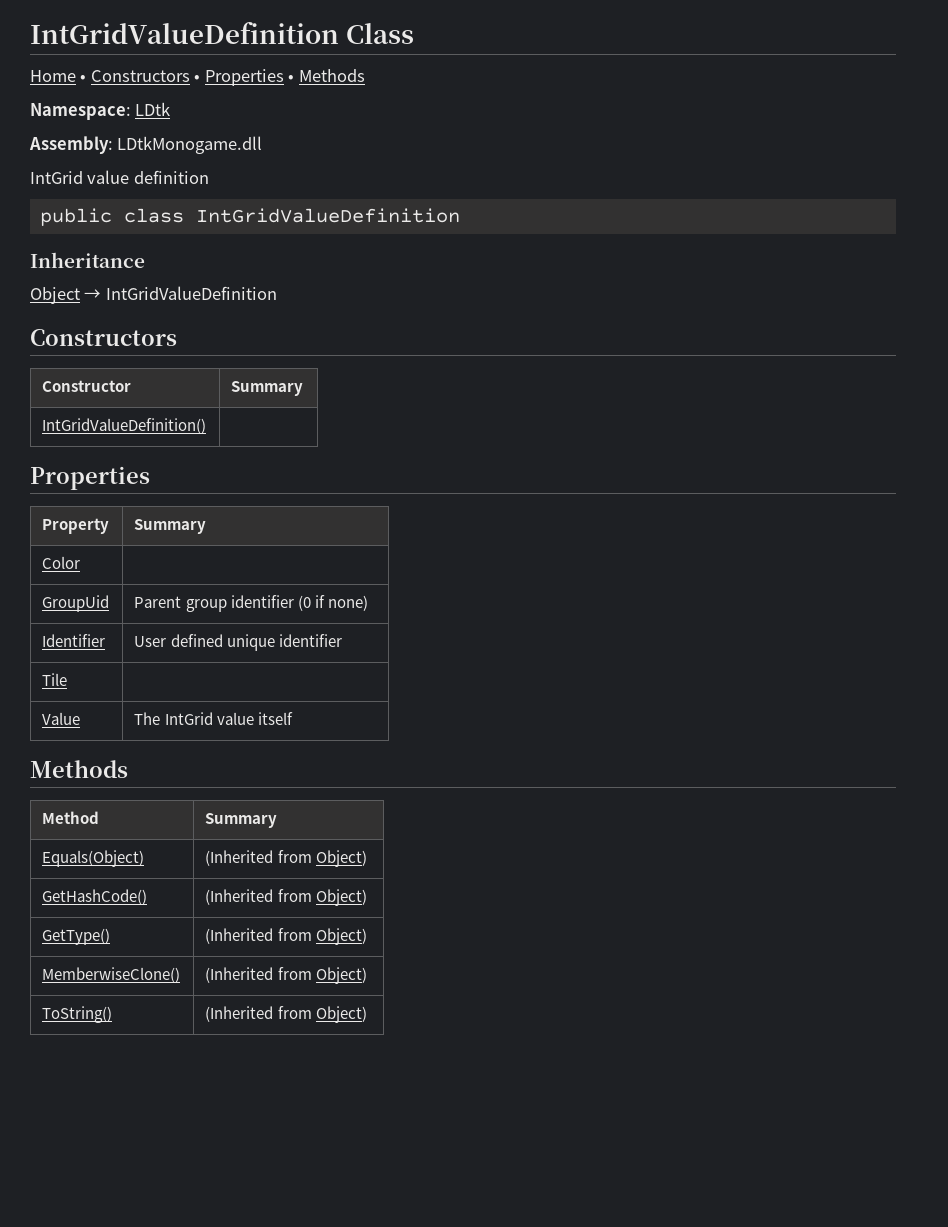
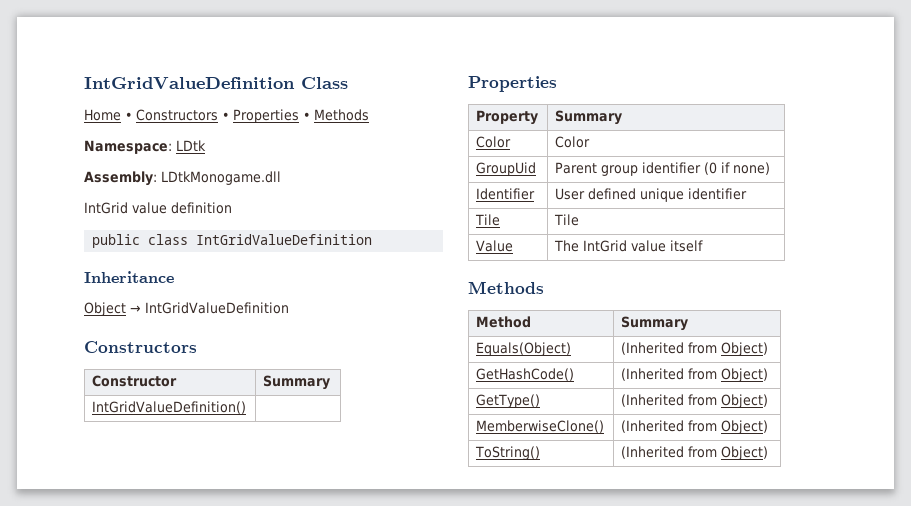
- Color |
+ Color | Color
- Tile |
+ Tile | Tile

